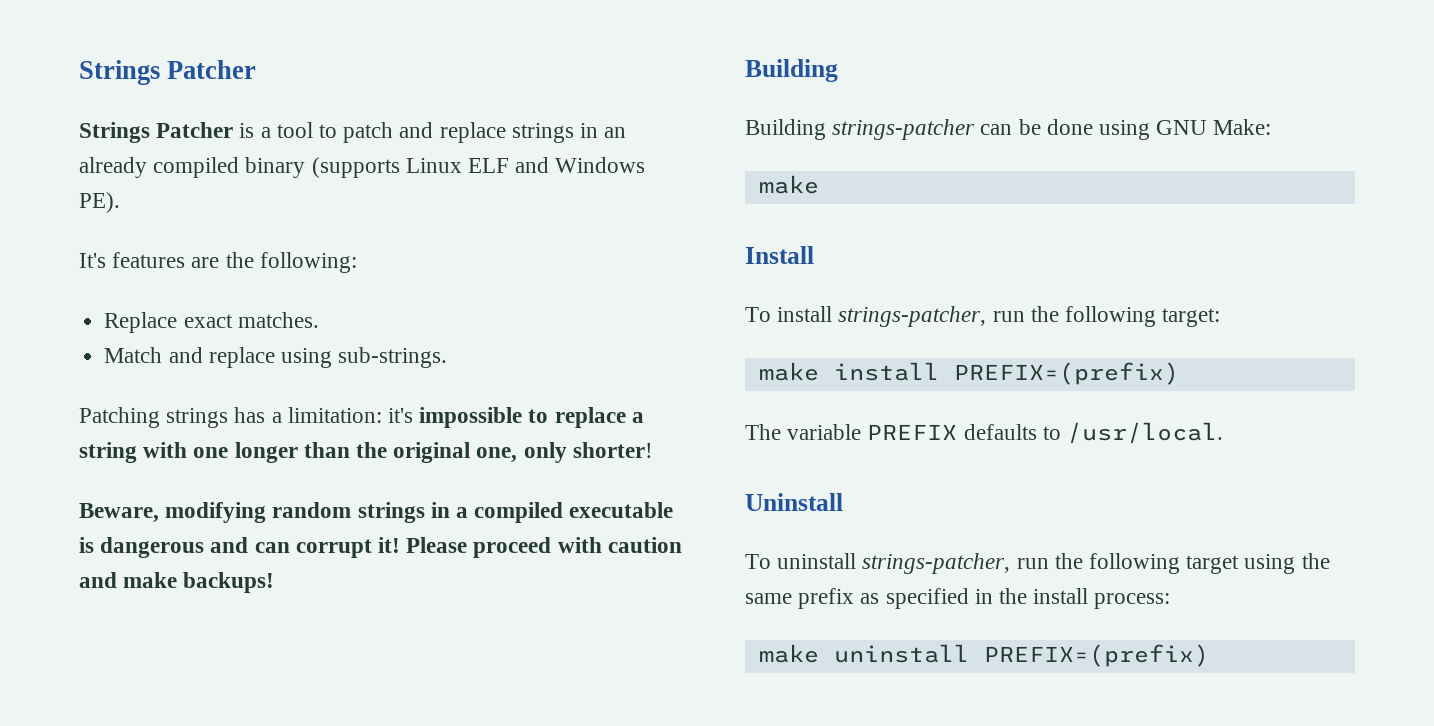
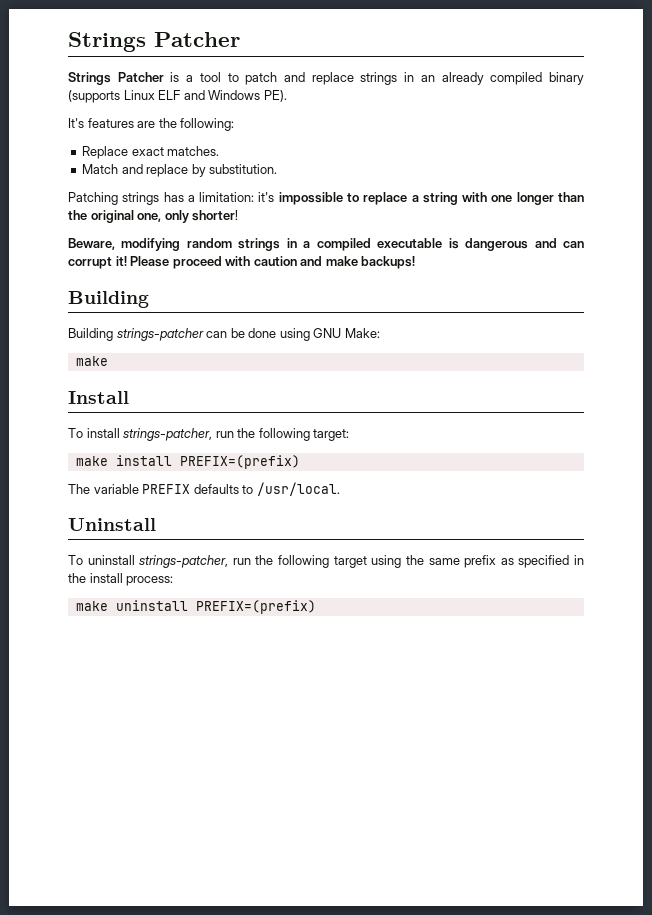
- Match and replace using sub-strings.
+ Match and replace by substitution.

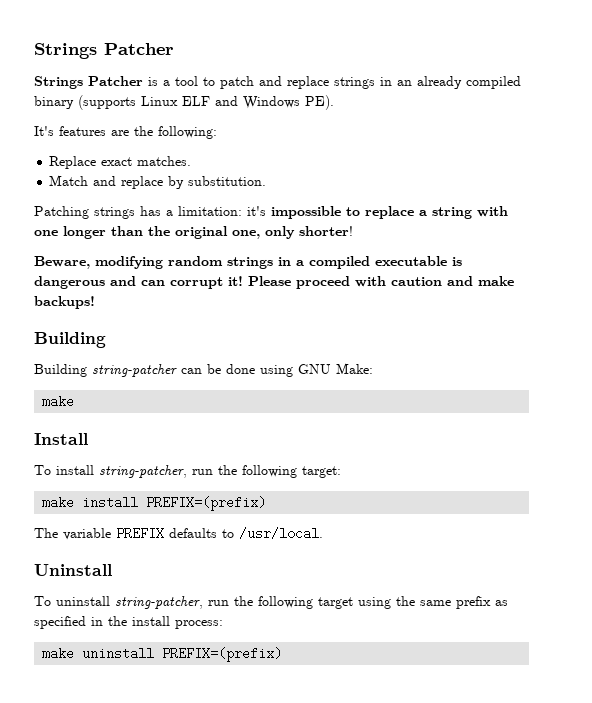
- Building strings-patcher can be done using GNU Make:
+ Building string-patcher can be done using GNU Make:
- To install strings-patcher, run the following target:
+ To install string-patcher, run the following target:
- To uninstall strings-patcher, run the following target using the same prefix as specified in the install process:
+ To uninstall string-patcher, run the following target using the same prefix as specified in the install process:

